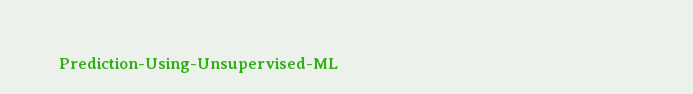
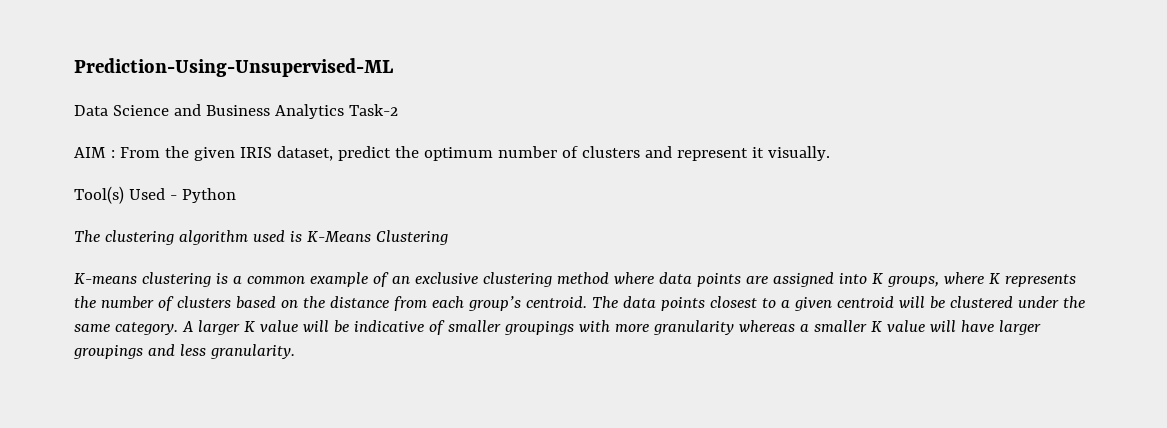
+ Data Science and Business Analytics Task-2
+ AIM : From the given IRIS dataset, predict the optimum number of clusters and represent it visually.
+ Tool(s) Used - Python
+ The clustering algorithm used is K-Means Clustering
+ K-means clustering is a common example of an exclusive clustering method where data points are assigned into K groups, where K represents the number of clusters based on the distance from each group’s centroid. The data points closest to a given centroid will be clustered under the same category. A larger K value will be indicative of smaller groupings with more granularity whereas a smaller K value will have larger groupings and less granularity.

